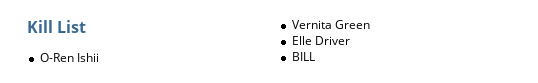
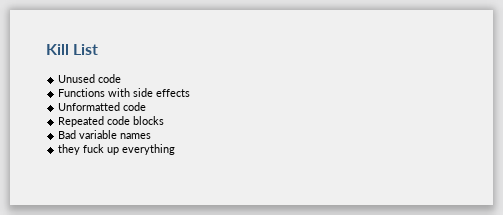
- O-Ren Ishii
- Vernita Green
- Elle Driver
- BILL
+ Unused code
+ Functions with side effects
+ Unformatted code
+ Repeated code blocks
+ Bad variable names
+ they fuck up everything

